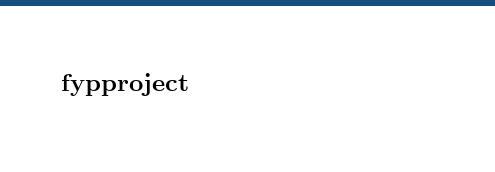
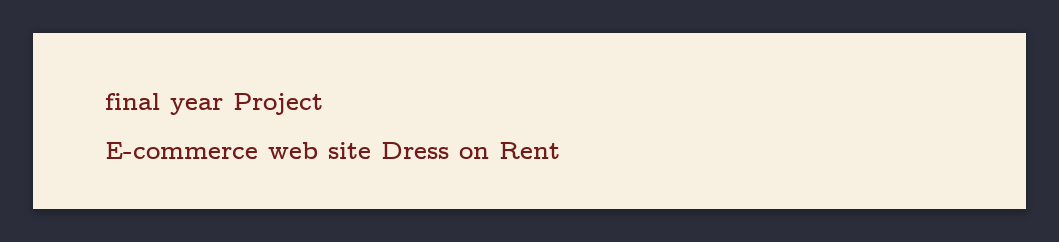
- fypproject
+ final year Project
+ E-commerce web site Dress on Rent

